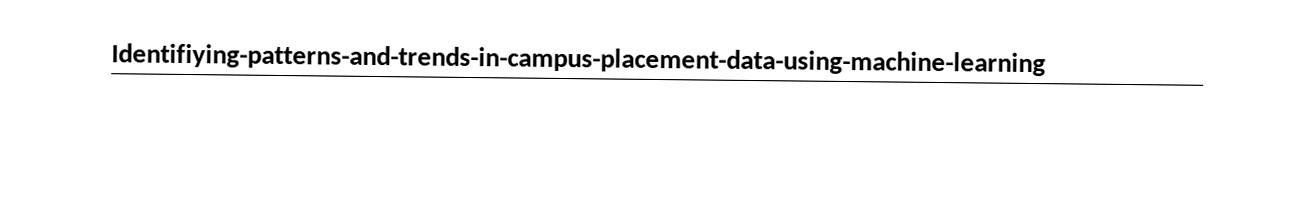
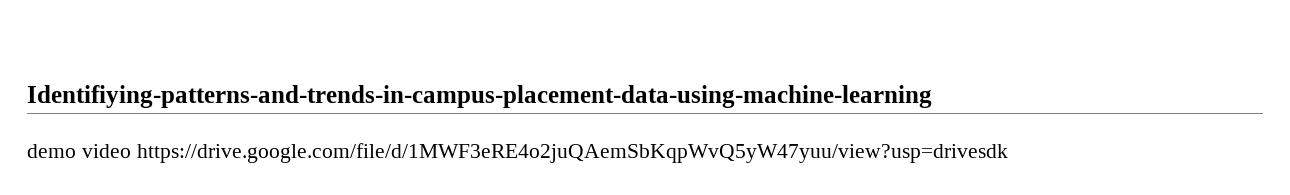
+ demo video https://drive.google.com/file/d/1MWF3eRE4o2juQAemSbKqpWvQ5yW47yuu/view?usp=drivesdk

